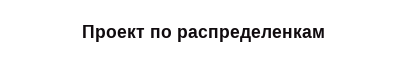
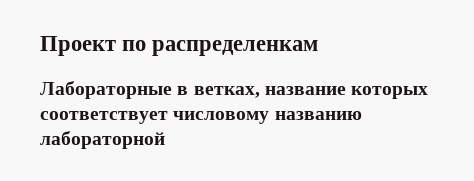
+ Лабораторные в ветках, название которых соответствует числовому названию лабораторной

